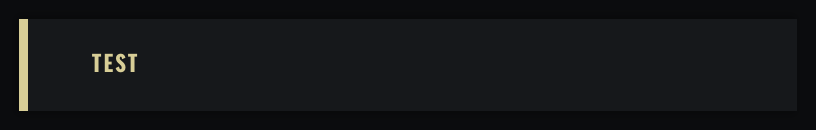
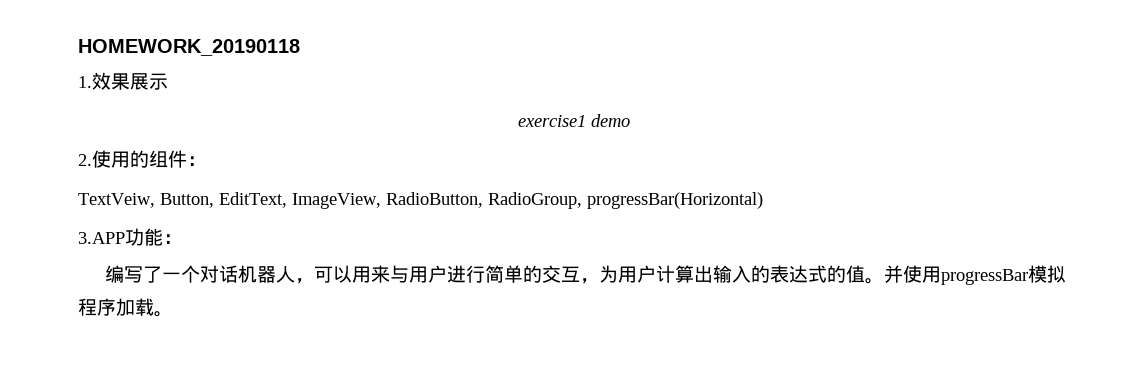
- TEST
+ HOMEWORK_20190118
+ 1.效果展示
+ exercise1 demo
+ 2.使用的组件：
+ TextVeiw, Button, EditText, ImageView, RadioButton, RadioGroup, progressBar(Horizontal)
+ 3.APP功能：
+ 编写了一个对话机器人，可以用来与用户进行简单的交互，为用户计算出输入的表达式的值。并使用progressBar模拟程序加载。

